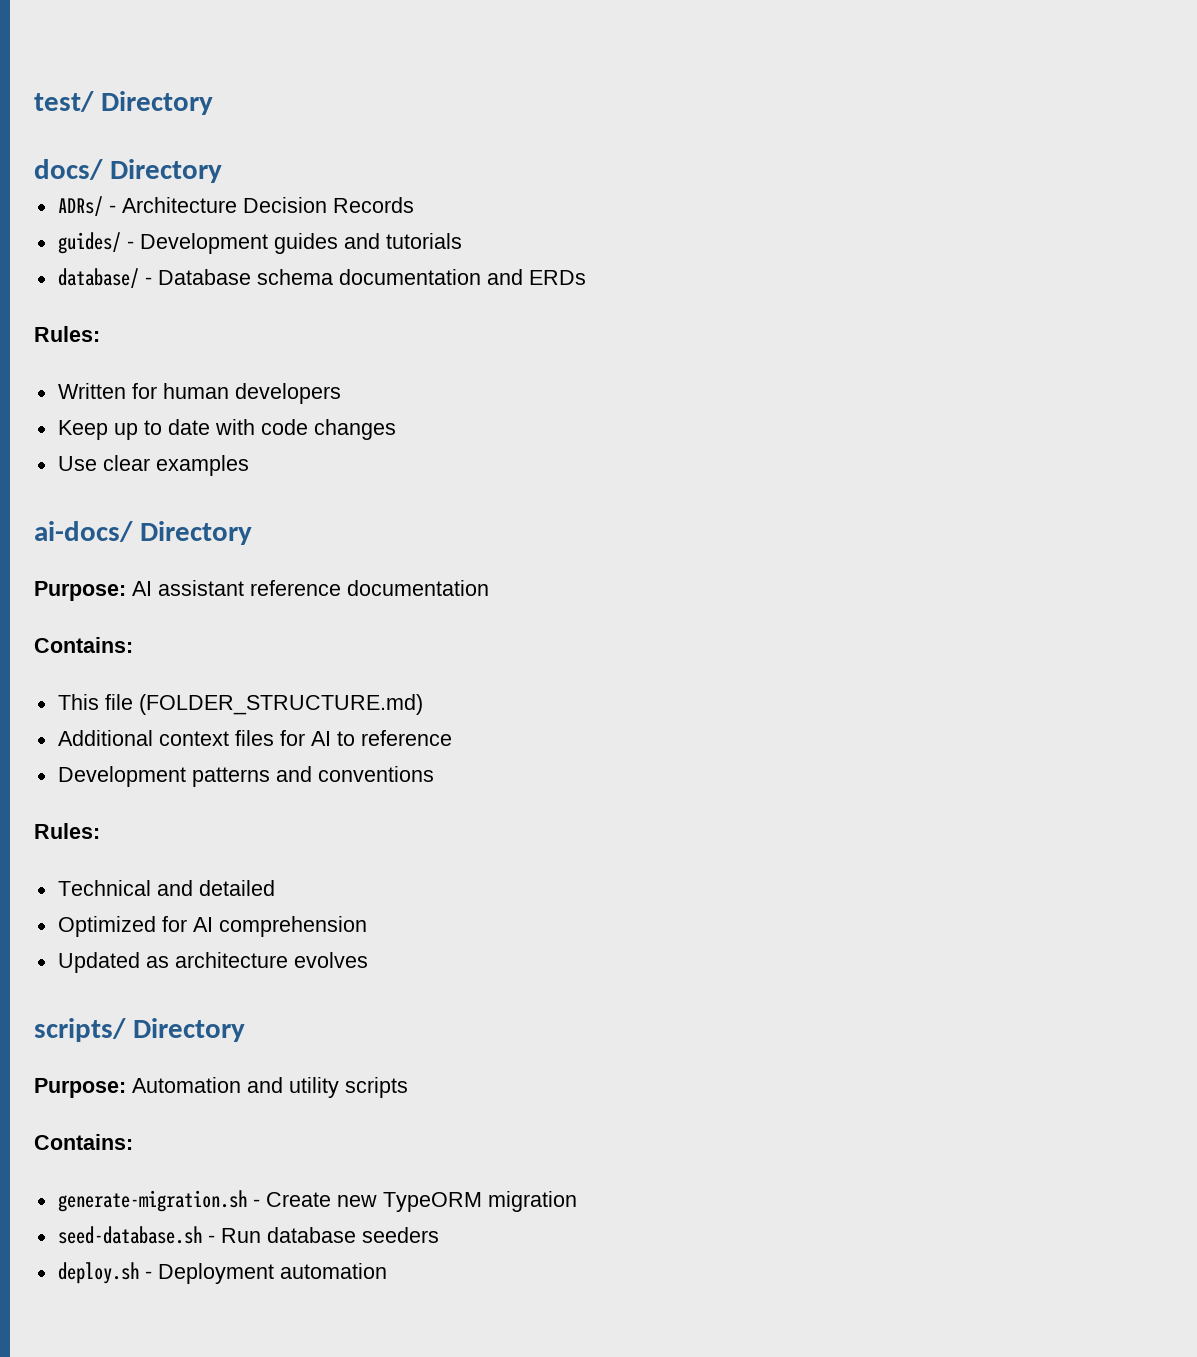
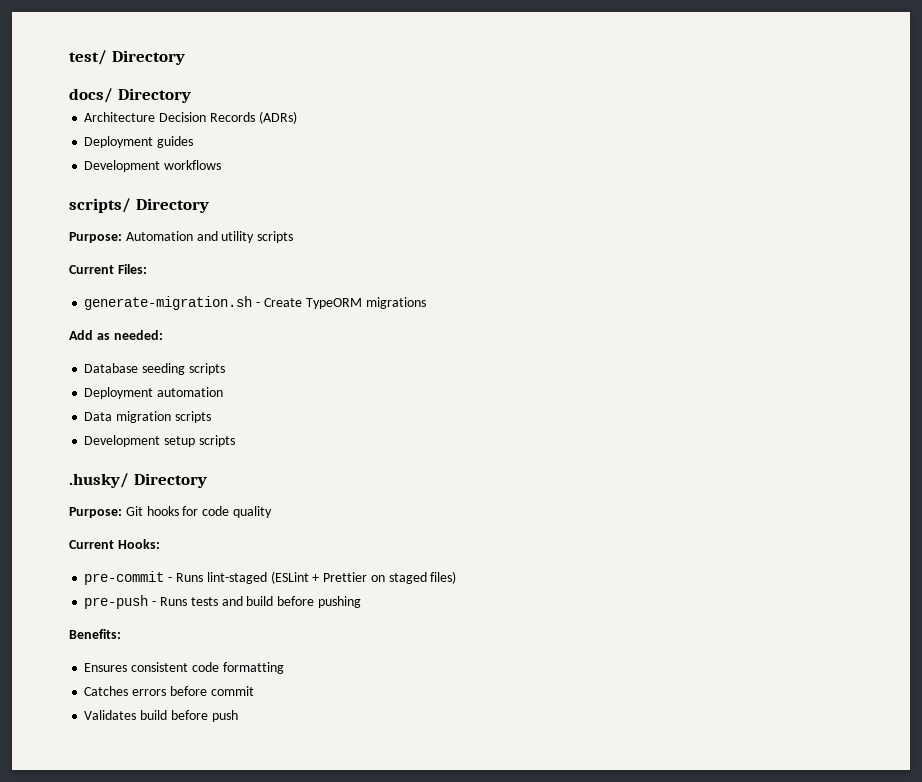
- ADRs/ - Architecture Decision Records
- guides/ - Development guides and tutorials
- database/ - Database schema documentation and ERDs
- Rules:
- Written for human developers
- Keep up to date with code changes
- Use clear examples
- ai-docs/ Directory
- Purpose: AI assistant reference documentation
- Contains:
- This file (FOLDER_STRUCTURE.md)
- Additional context files for AI to reference
- Development patterns and conventions
- Rules:
- Technical and detailed
- Optimized for AI comprehension
- Updated as architecture evolves
+ Architecture Decision Records (ADRs)
+ Deployment guides
+ Development workflows
  Purpose: Automation and utility scripts
- Contains:
+ Current Files:
- generate-migration.sh - Create new TypeORM migration
- seed-database.sh - Run database seeders
- deploy.sh - Deployment automation
+ generate-migration.sh - Create TypeORM migrations
+ Add as needed:
+ Database seeding scripts
+ Deployment automation
+ Data migration scripts
+ Development setup scripts
+ .husky/ Directory
+ Purpose: Git hooks for code quality
+ Current Hooks:
+ pre-commit - Runs lint-staged (ESLint + Prettier on staged files)
+ pre-push - Runs tests and build before pushing
+ Benefits:
+ Ensures consistent code formatting
+ Catches errors before commit
+ Validates build before push

